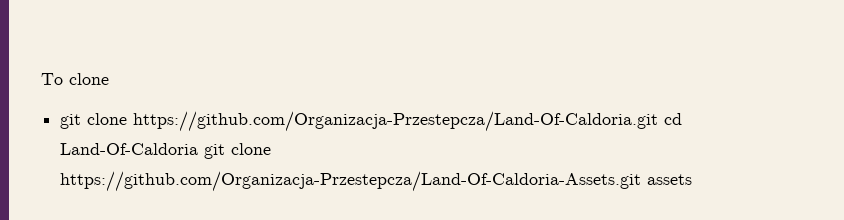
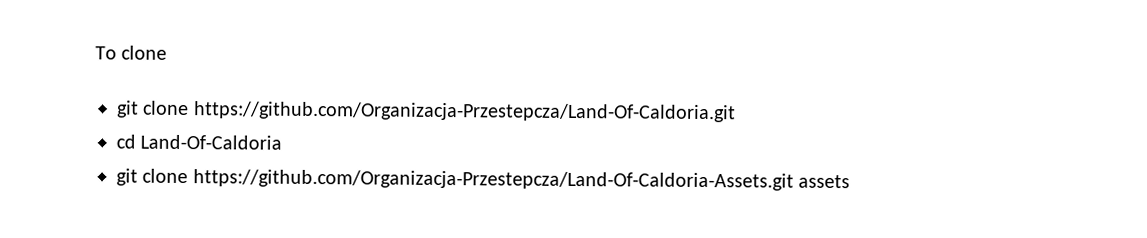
- git clone https://github.com/Organizacja-Przestepcza/Land-Of-Caldoria.git cd Land-Of-Caldoria git clone https://github.com/Organizacja-Przestepcza/Land-Of-Caldoria-Assets.git assets
+ git clone https://github.com/Organizacja-Przestepcza/Land-Of-Caldoria.git
+ cd Land-Of-Caldoria
+ git clone https://github.com/Organizacja-Przestepcza/Land-Of-Caldoria-Assets.git assets

